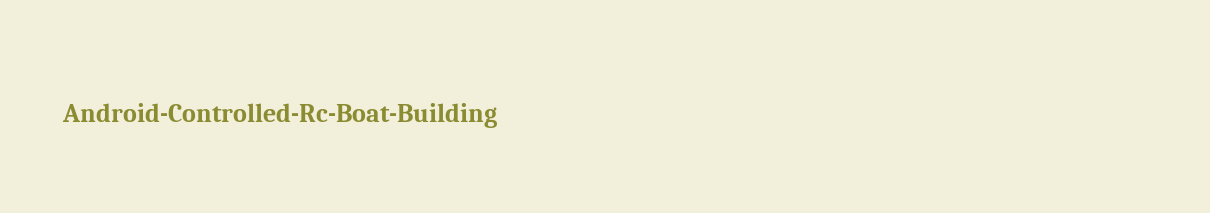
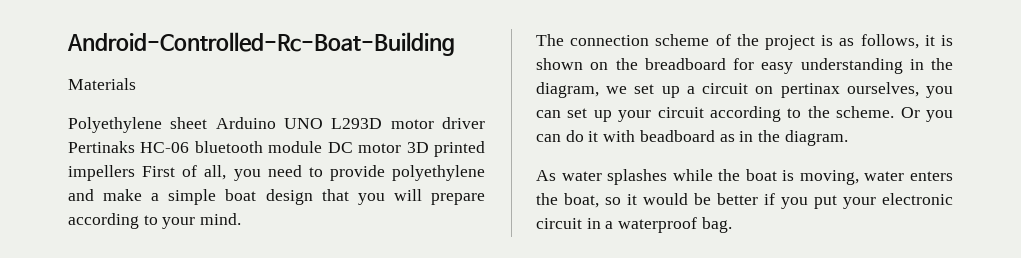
+ Materials
+ Polyethylene sheet Arduino UNO L293D motor driver Pertinaks HC-06 bluetooth module DC motor 3D printed impellers First of all, you need to provide polyethylene and make a simple boat design that you will prepare according to your mind.
+ The connection scheme of the project is as follows, it is shown on the breadboard for easy understanding in the diagram, we set up a circuit on pertinax ourselves, you can set up your circuit according to the scheme. Or you can do it with beadboard as in the diagram.
+ As water splashes while the boat is moving, water enters the boat, so it would be better if you put your electronic circuit in a waterproof bag.

